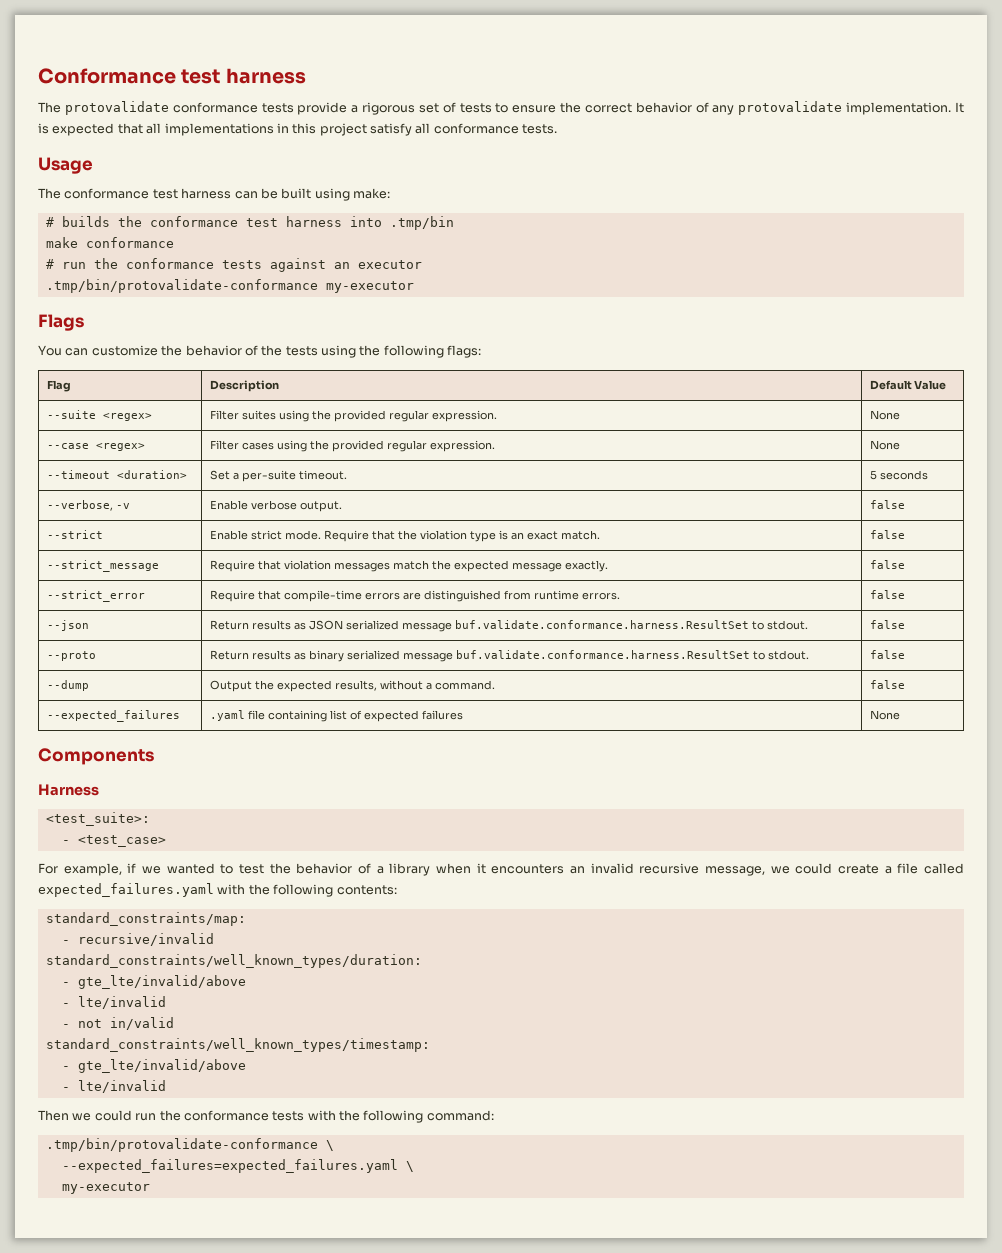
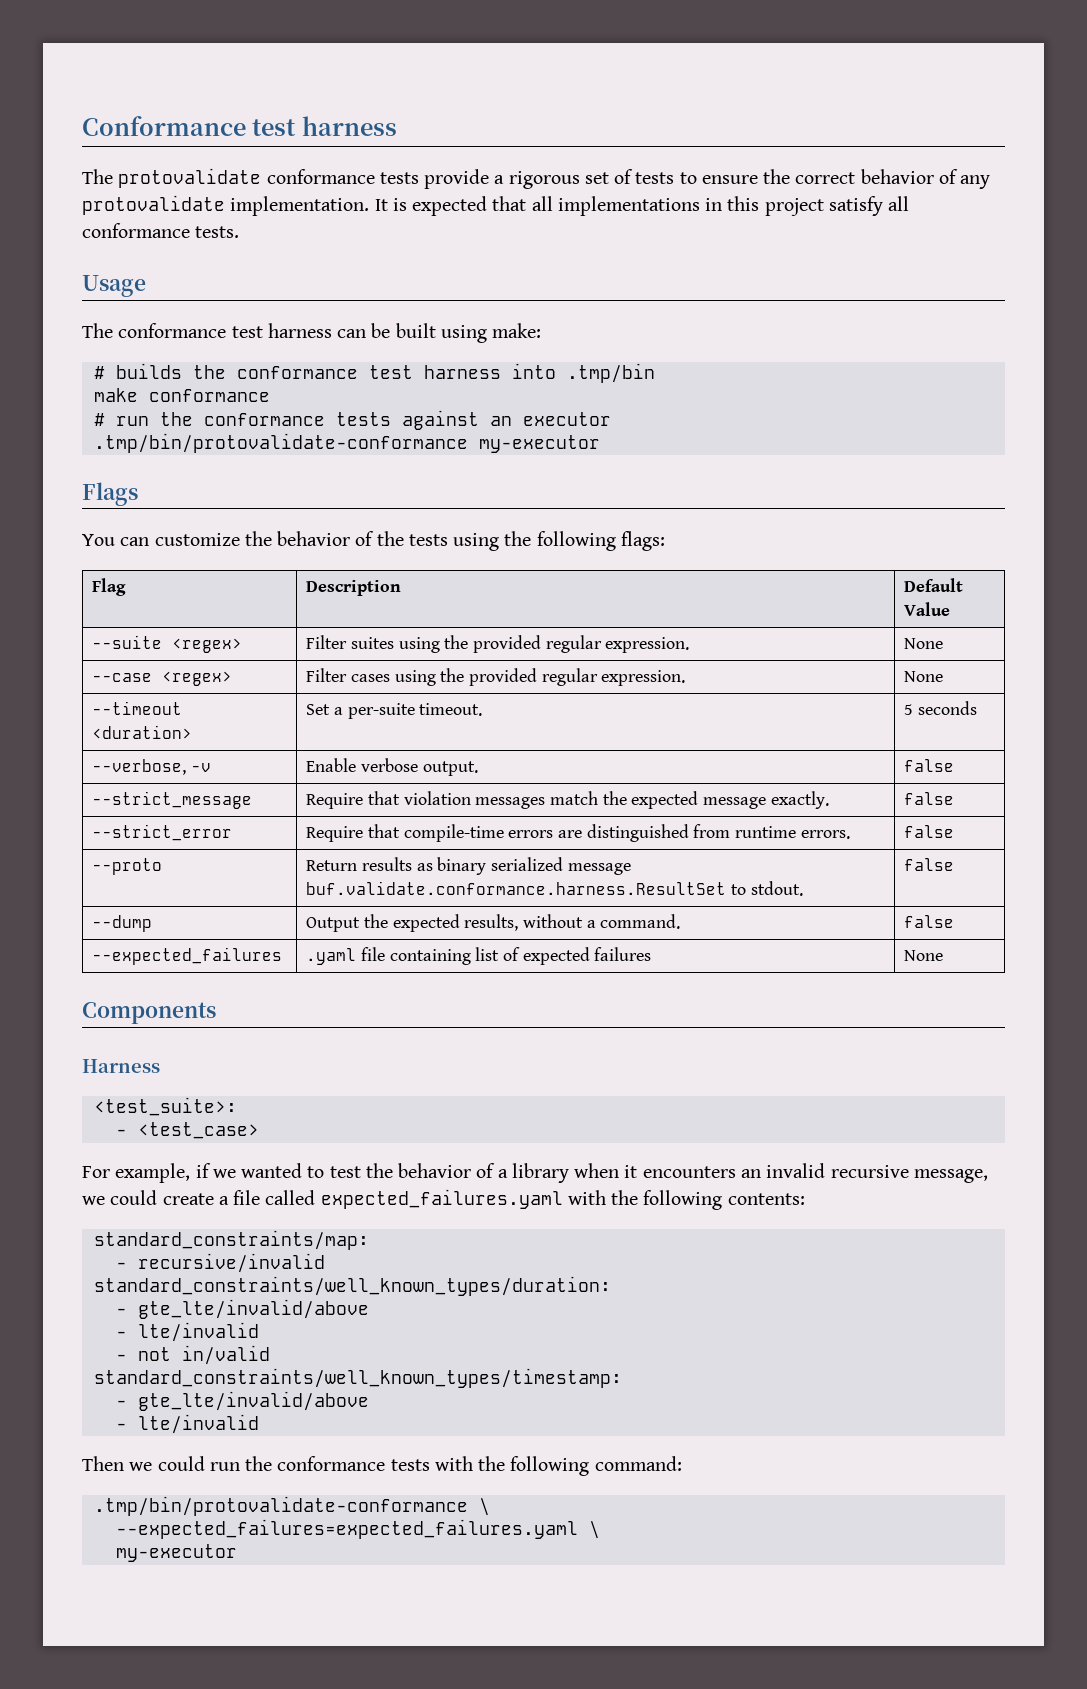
- --strict | Enable strict mode. Require that the violation type is an exact match. | false
- --json | Return results as JSON serialized message buf.validate.conformance.harness.ResultSet to stdout. | false

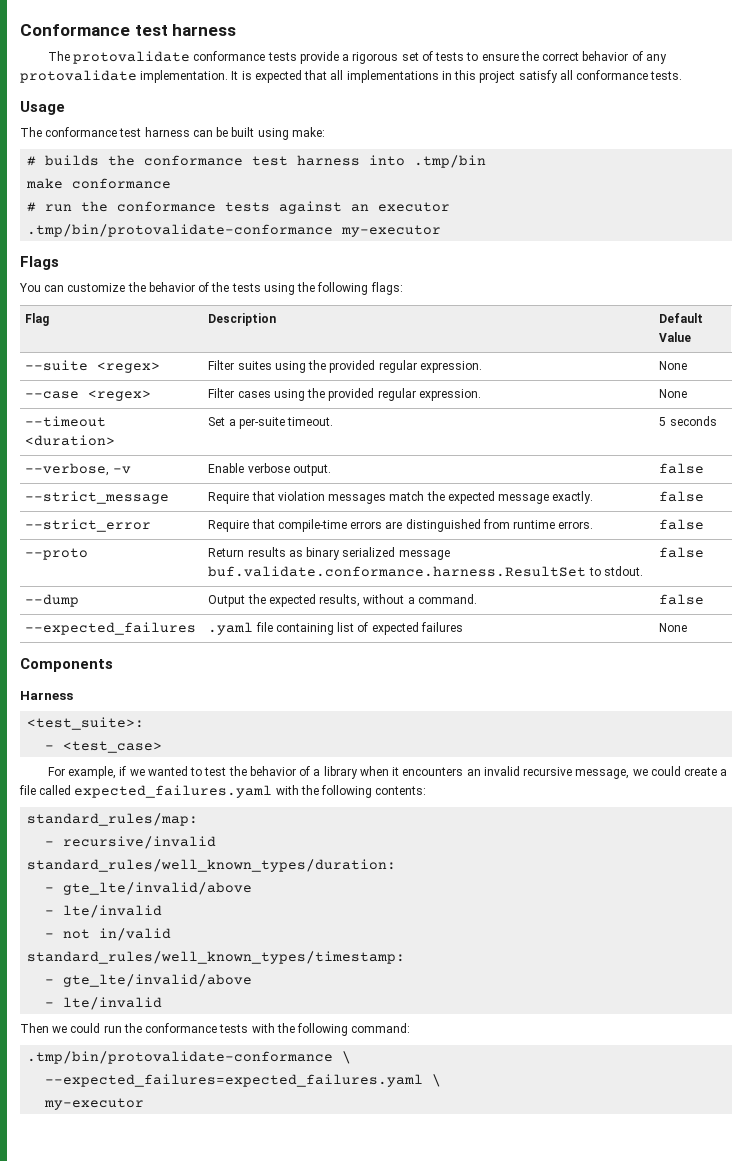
- standard_constraints/map:
+ standard_rules/map:
- standard_constraints/well_known_types/duration:
+ standard_rules/well_known_types/duration:
- standard_constraints/well_known_types/timestamp:
+ standard_rules/well_known_types/timestamp:

